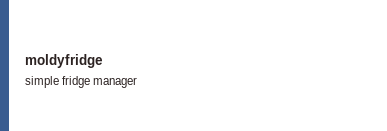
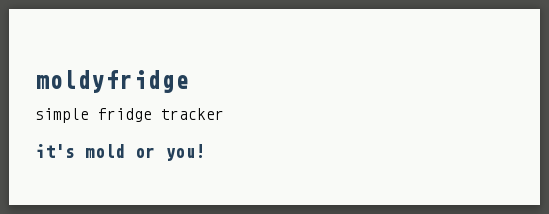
- simple fridge manager
+ simple fridge tracker
+ it's mold or you!

